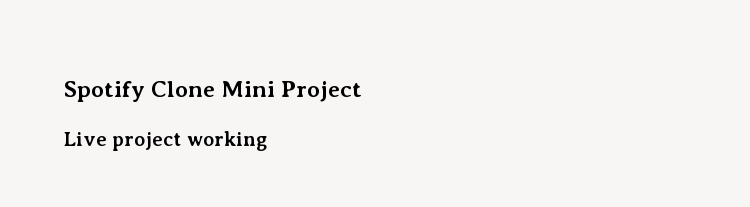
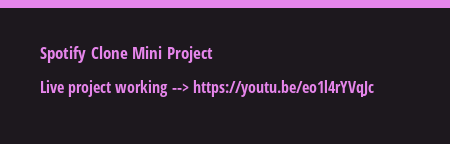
- Live project working
+ Live project working --> https://youtu.be/eo1l4rYVqJc

